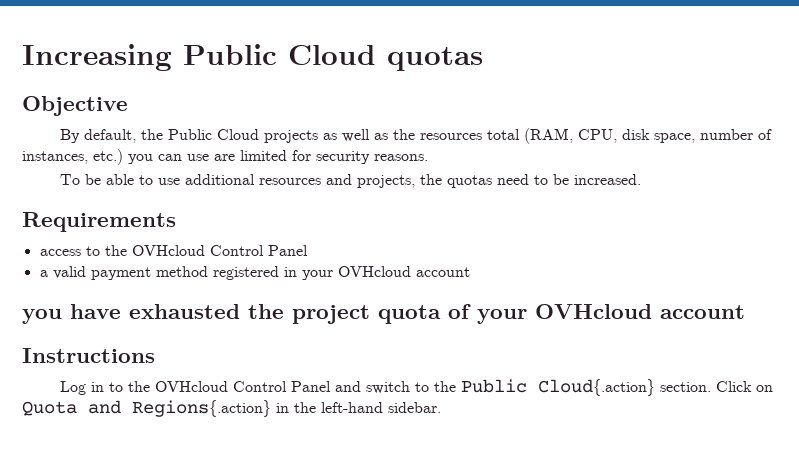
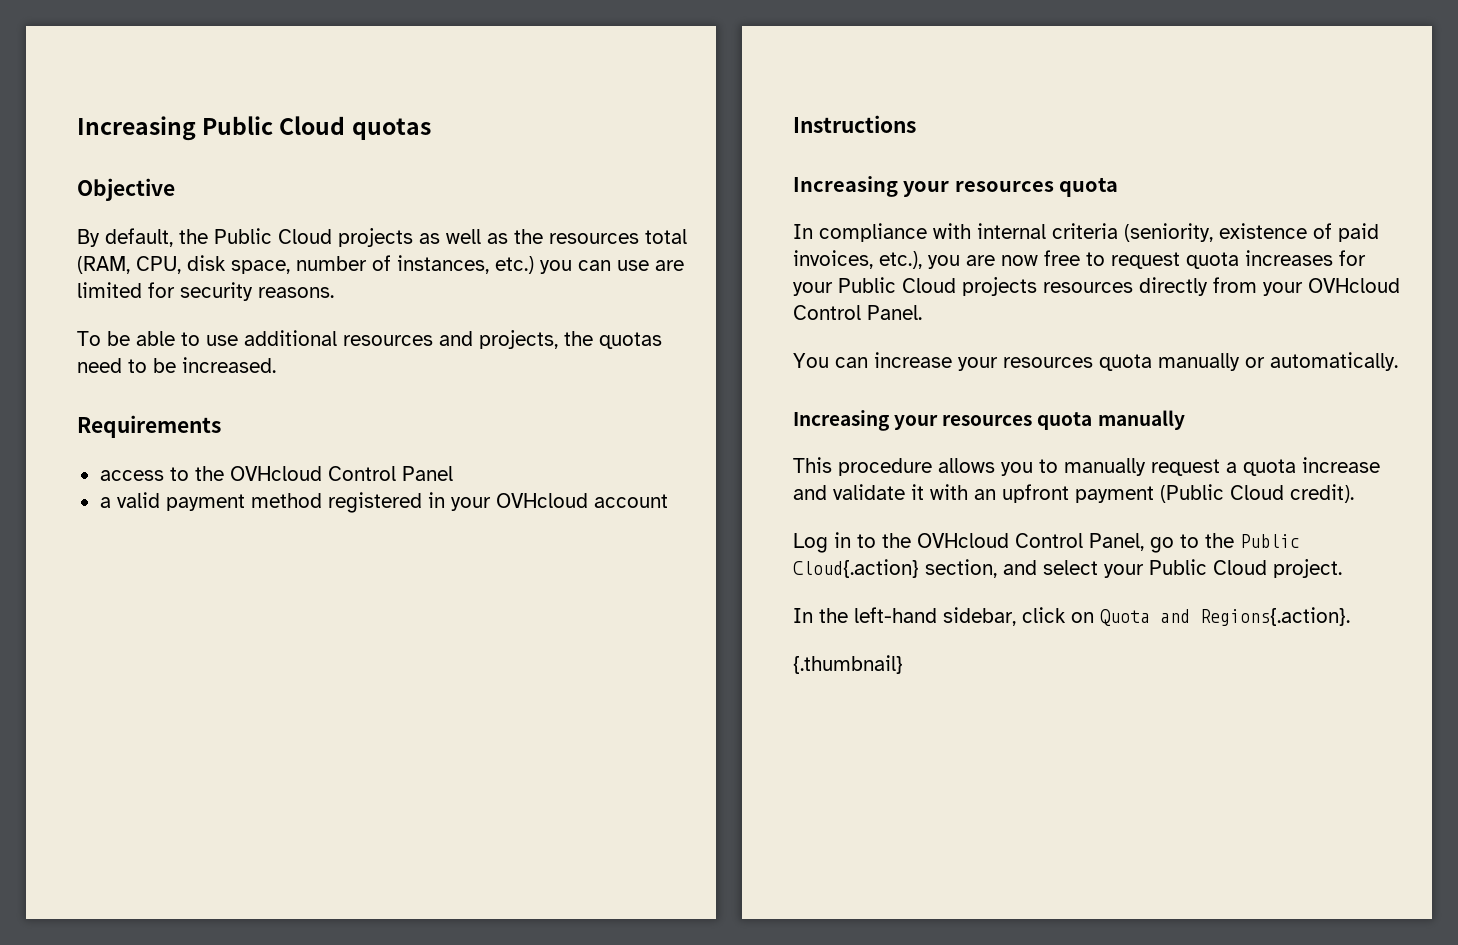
- you have exhausted the project quota of your OVHcloud account
  Instructions
+ Increasing your resources quota
+ In compliance with internal criteria (seniority, existence of paid invoices, etc.), you are now free to request quota increases for your Public Cloud projects resources directly from your OVHcloud Control Panel.
+ You can increase your resources quota manually or automatically.
+ Increasing your resources quota manually
+ This procedure allows you to manually request a quota increase and validate it with an upfront payment (Public Cloud credit).
- Log in to the OVHcloud Control Panel and switch to the Public Cloud{.action} section. Click on Quota and Regions{.action} in the left-hand sidebar.
+ Log in to the OVHcloud Control Panel, go to the Public Cloud{.action} section, and select your Public Cloud project.
+ In the left-hand sidebar, click on Quota and Regions{.action}.
+ {.thumbnail}

